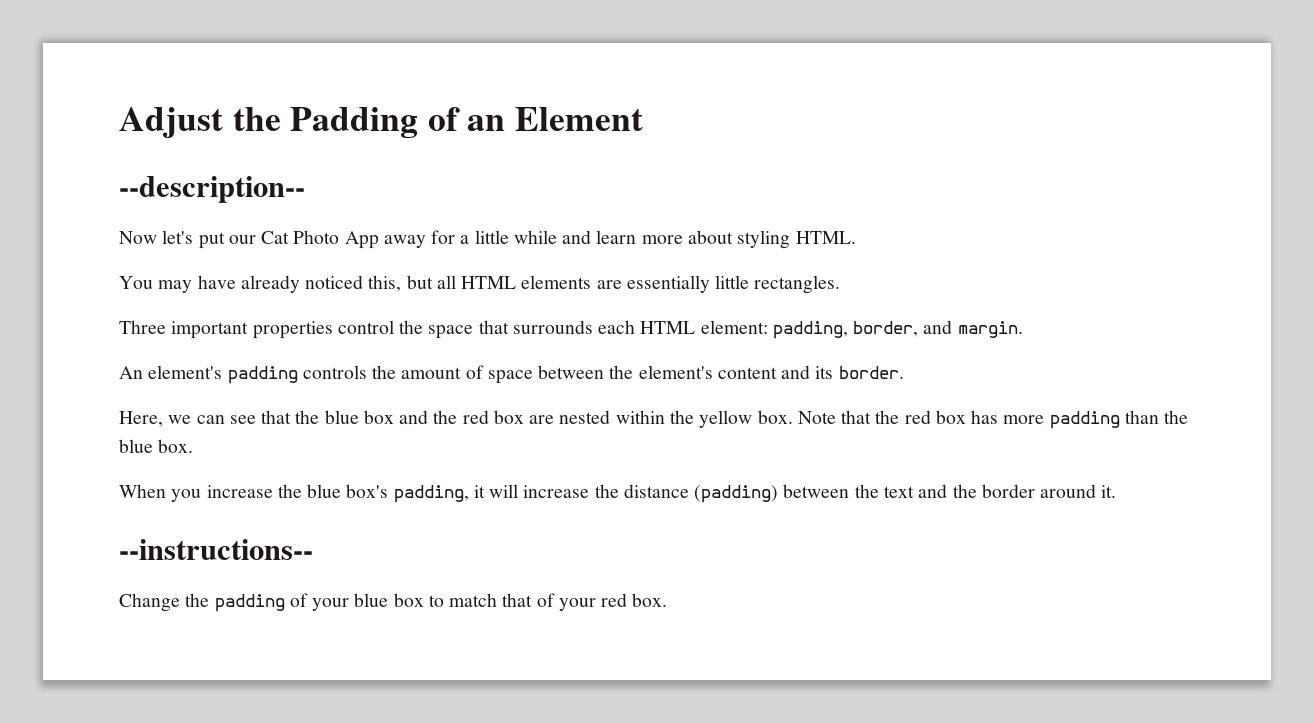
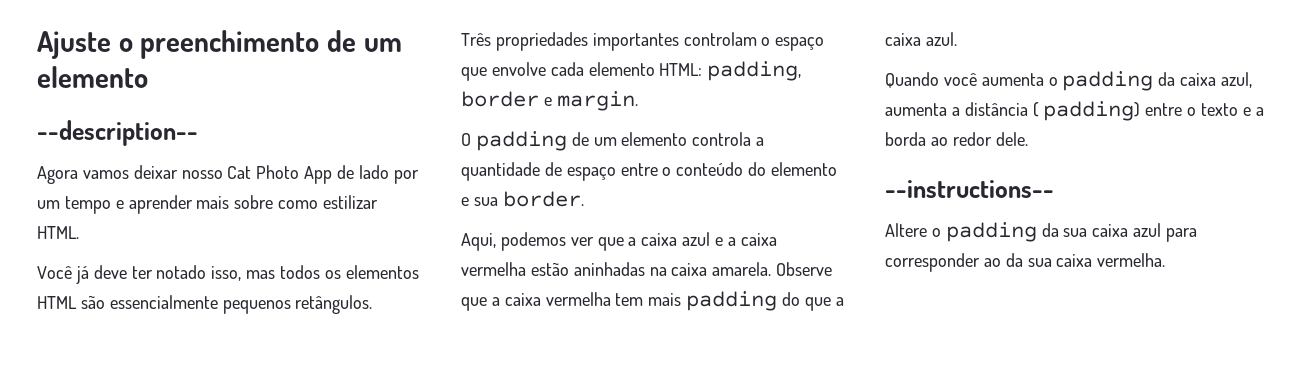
- Adjust the Padding of an Element
+ Ajuste o preenchimento de um elemento
  --description--
- Now let's put our Cat Photo App away for a little while and learn more about styling HTML.
- You may have already noticed this, but all HTML elements are essentially little rectangles.
- Three important properties control the space that surrounds each HTML element: padding, border, and margin.
- An element's padding controls the amount of space between the element's content and its border.
- Here, we can see that the blue box and the red box are nested within the yellow box. Note that the red box has more padding than the blue box.
- When you increase the blue box's padding, it will increase the distance (padding) between the text and the border around it.
+ Agora vamos deixar nosso Cat Photo App de lado por um tempo e aprender mais sobre como estilizar HTML.
+ Você já deve ter notado isso, mas todos os elementos HTML são essencialmente pequenos retângulos.
+ Três propriedades importantes controlam o espaço que envolve cada elemento HTML: padding, border e margin.
+ O padding de um elemento controla a quantidade de espaço entre o conteúdo do elemento e sua border.
+ Aqui, podemos ver que a caixa azul e a caixa vermelha estão aninhadas na caixa amarela. Observe que a caixa vermelha tem mais padding do que a caixa azul.
+ Quando você aumenta o padding da caixa azul, aumenta a distância ( padding) entre o texto e a borda ao redor dele.
  --instructions--
- Change the padding of your blue box to match that of your red box.
+ Altere o padding da sua caixa azul para corresponder ao da sua caixa vermelha.

